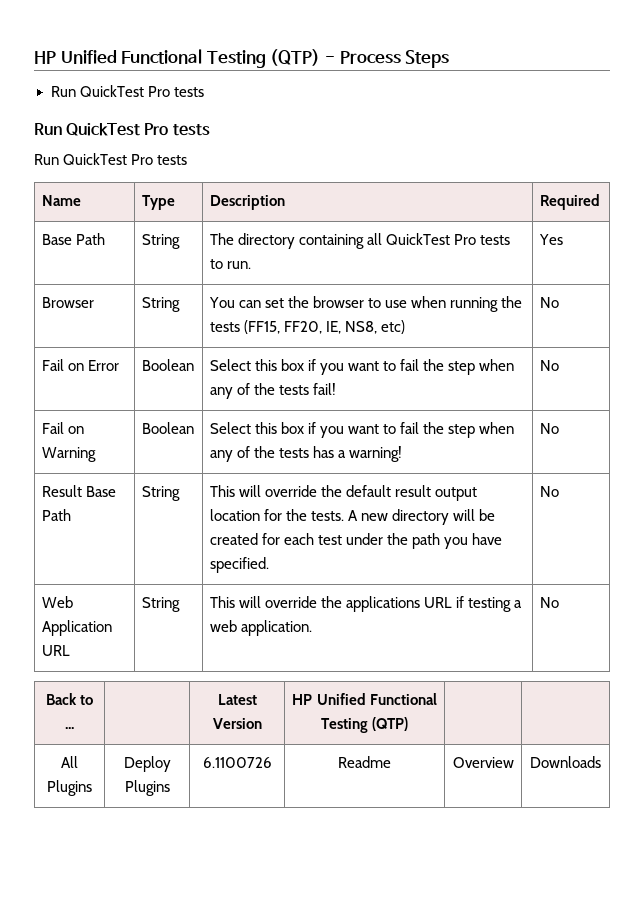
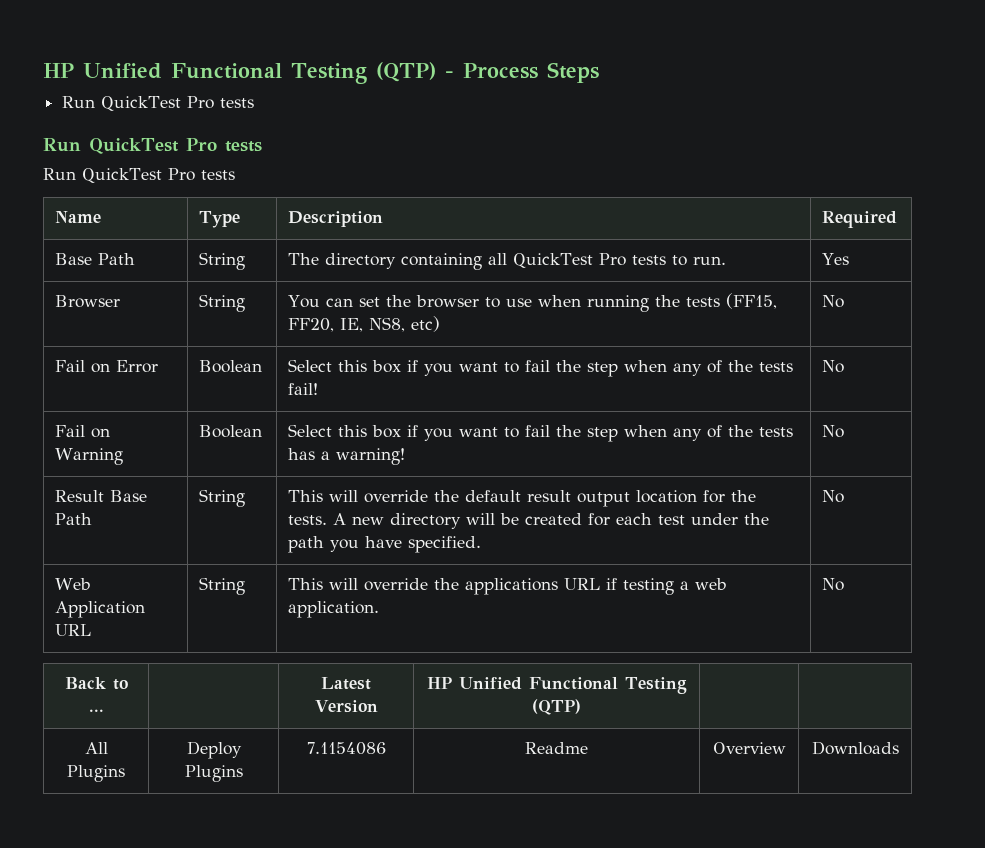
- All Plugins | Deploy Plugins | 6.1100726 | Readme | Overview | Downloads
+ All Plugins | Deploy Plugins | 7.1154086 | Readme | Overview | Downloads

